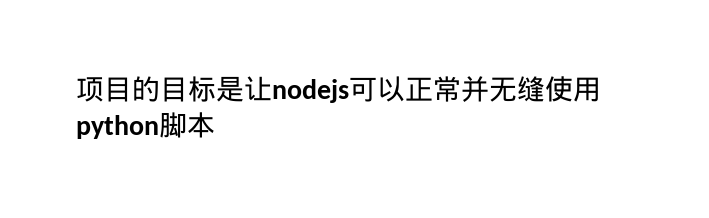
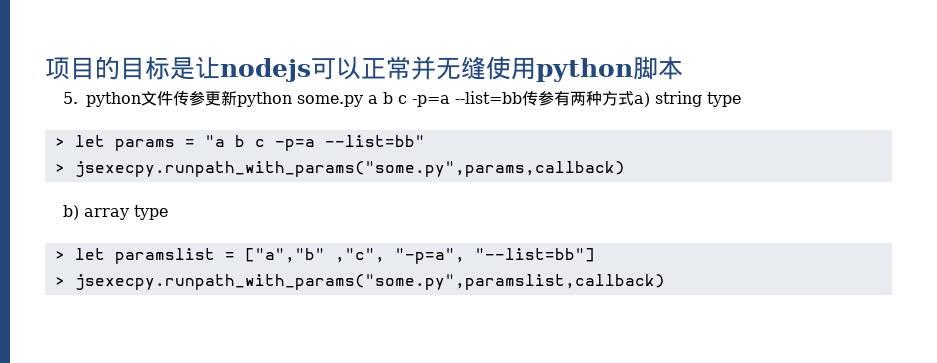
+ 5. python文件传参更新python some.py a b c -p=a --list=bb传参有两种方式a) string type
+ > let params = "a b c -p=a --list=bb"
+ > jsexecpy.runpath_with_params("some.py",params,callback)
+ b) array type
+ > let paramslist = ["a","b" ,"c", "-p=a", "--list=bb"]
+ > jsexecpy.runpath_with_params("some.py",paramslist,callback)

